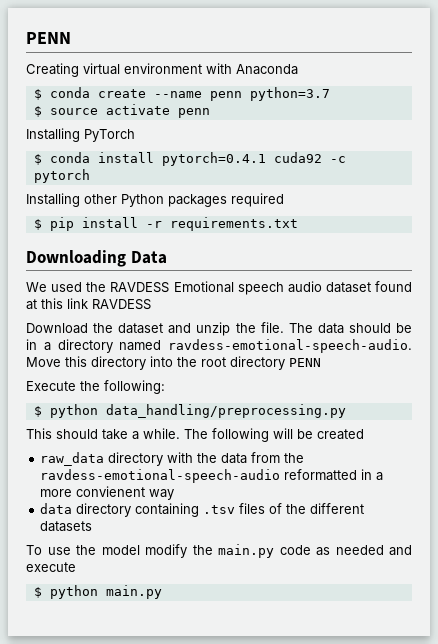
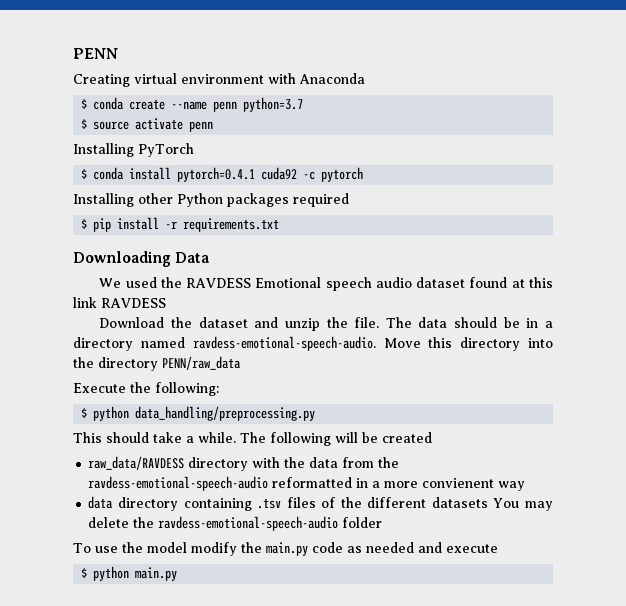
- Move this directory into the root directory PENN
+ Move this directory into the directory PENN/raw_data
- raw_data directory with the data from the ravdess-emotional-speech-audio reformatted in a more convienent way
+ raw_data/RAVDESS directory with the data from the ravdess-emotional-speech-audio reformatted in a more convienent way
- data directory containing .tsv files of the different datasets
+ data directory containing .tsv files of the different datasets You may delete the ravdess-emotional-speech-audio folder

